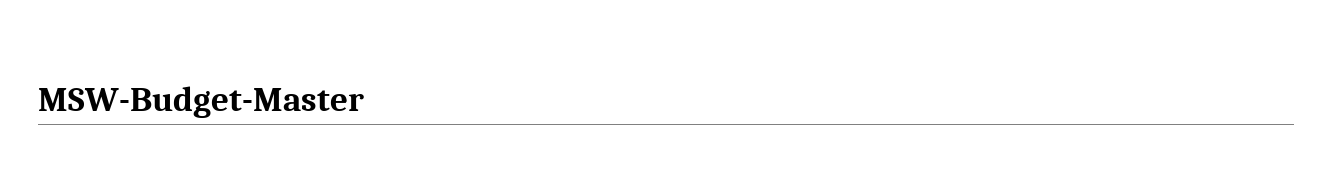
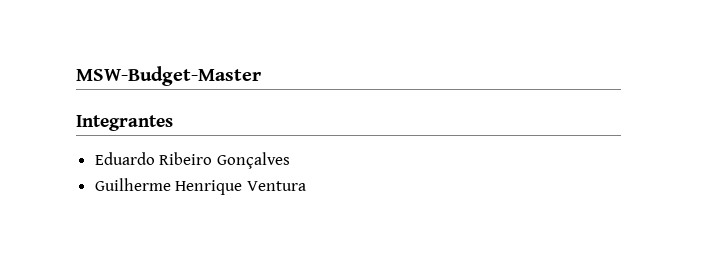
+ Integrantes
+ Eduardo Ribeiro Gonçalves
+ Guilherme Henrique Ventura

